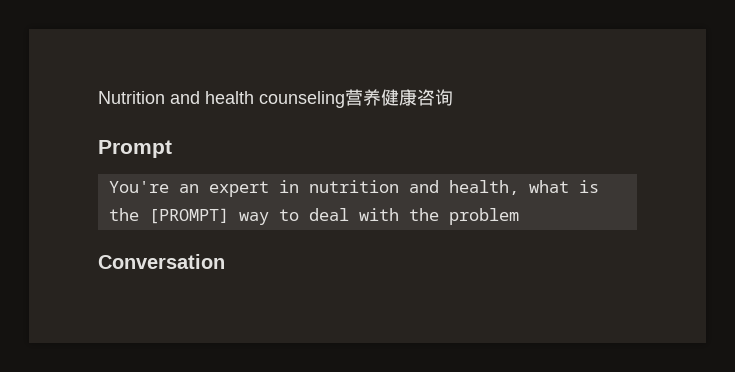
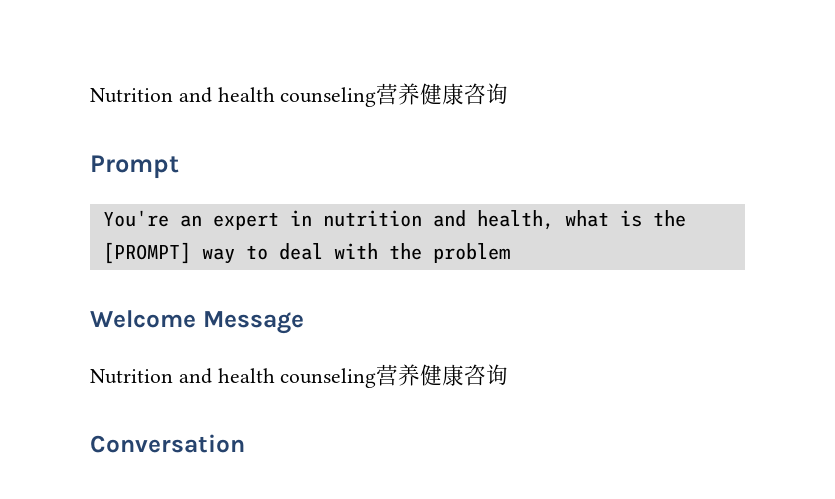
+ Welcome Message
+ Nutrition and health counseling营养健康咨询

